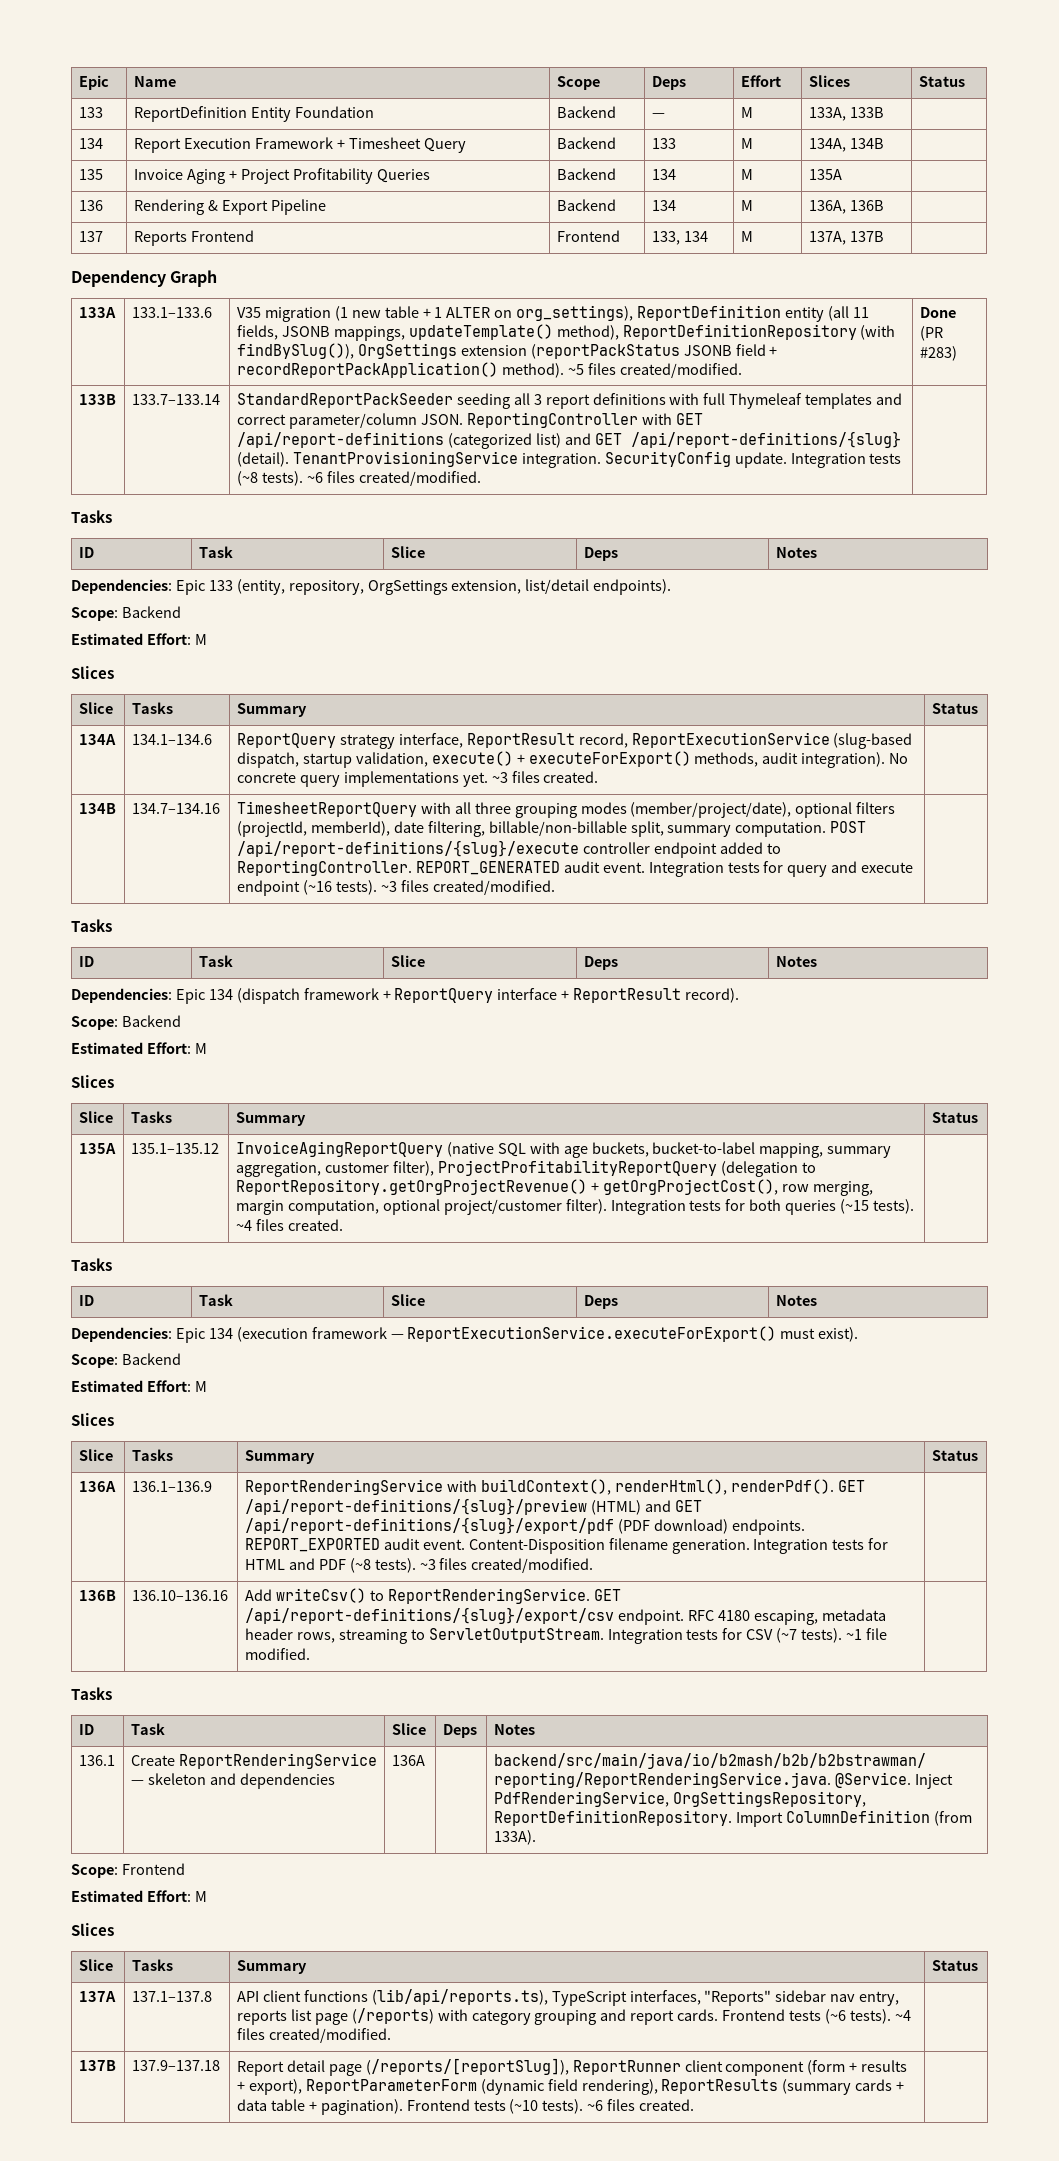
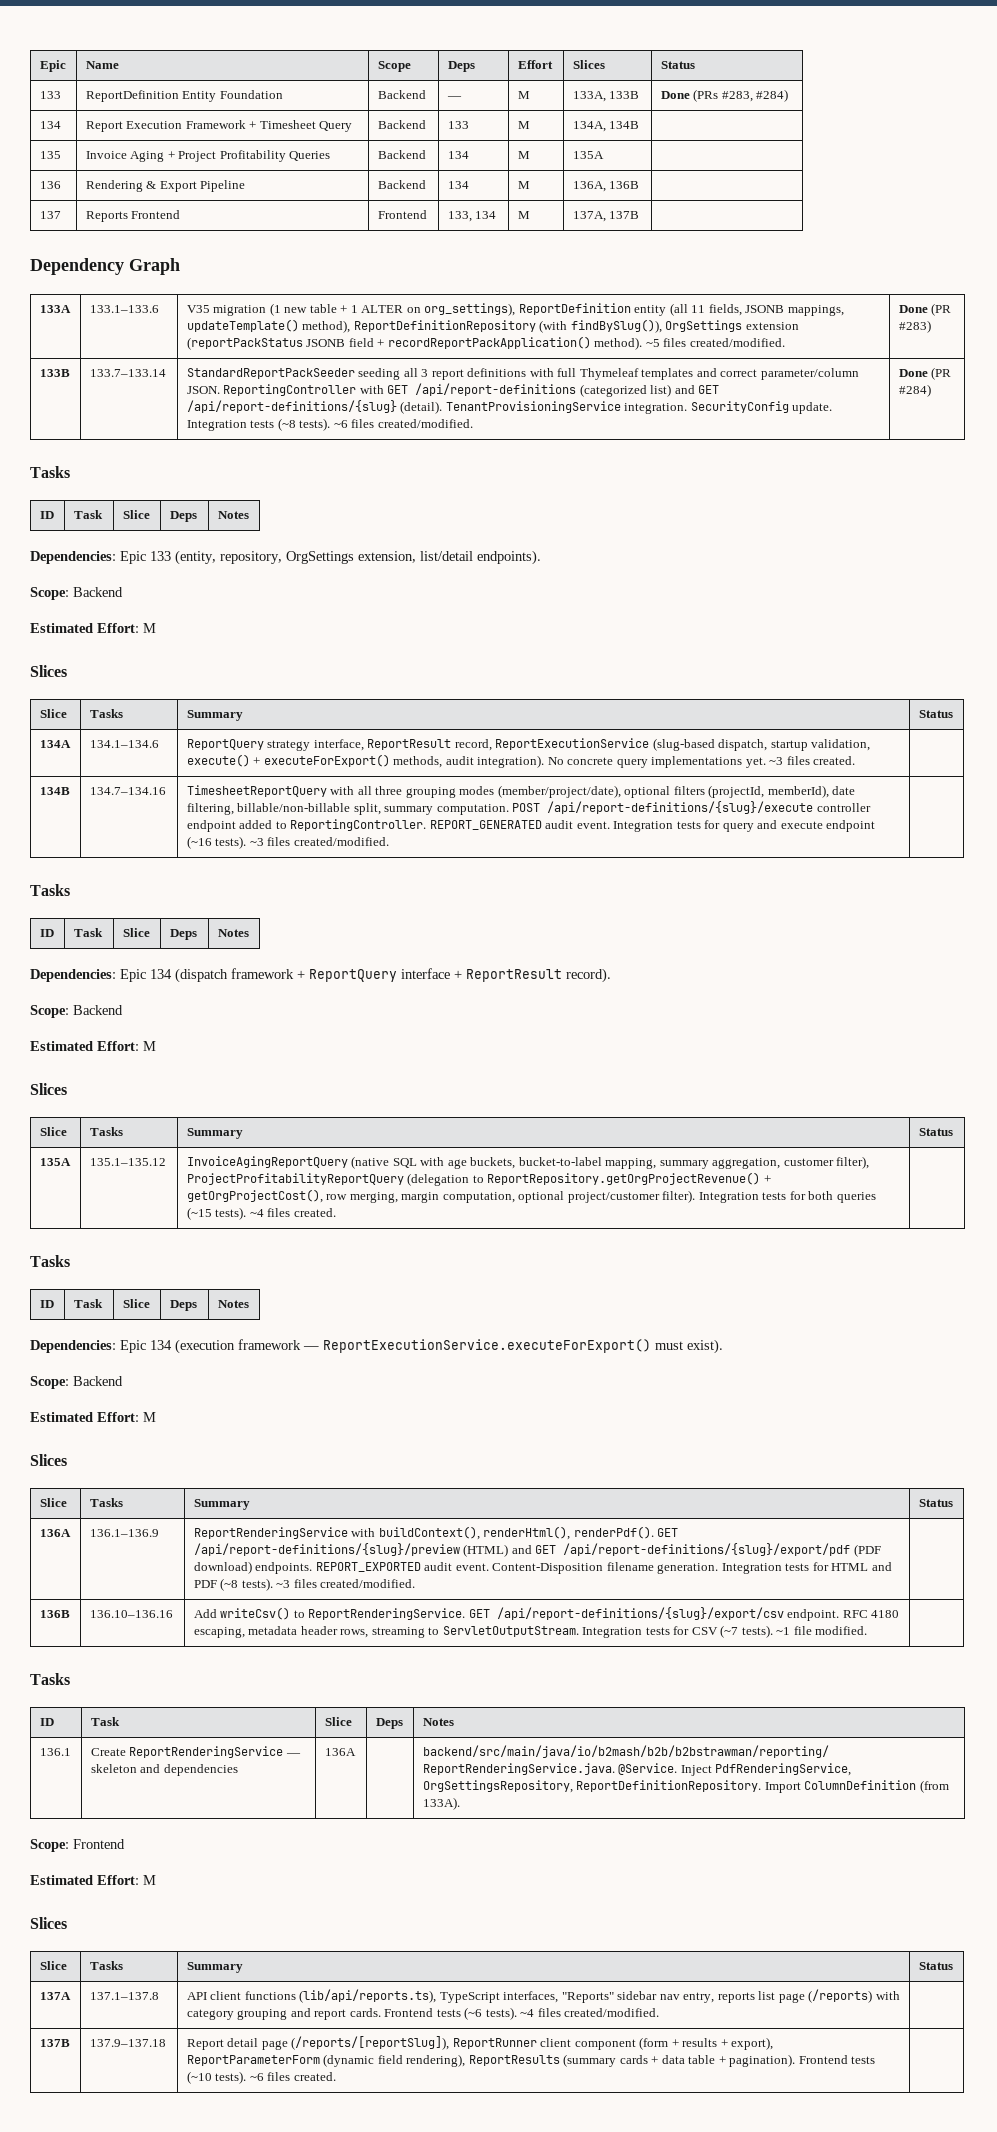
- 133 | ReportDefinition Entity Foundation | Backend | — | M | 133A, 133B |
+ 133 | ReportDefinition Entity Foundation | Backend | — | M | 133A, 133B | Done (PRs #283, #284)
- 133B | 133.7–133.14 | StandardReportPackSeeder seeding all 3 report definitions with full Thymeleaf templates and correct parameter/column JSON. ReportingController with GET /api/report-definitions (categorized list) and GET /api/report-definitions/{slug} (detail). TenantProvisioningService integration. SecurityConfig update. Integration tests (~8 tests). ~6 files created/modified. |
+ 133B | 133.7–133.14 | StandardReportPackSeeder seeding all 3 report definitions with full Thymeleaf templates and correct parameter/column JSON. ReportingController with GET /api/report-definitions (categorized list) and GET /api/report-definitions/{slug} (detail). TenantProvisioningService integration. SecurityConfig update. Integration tests (~8 tests). ~6 files created/modified. | Done (PR #284)

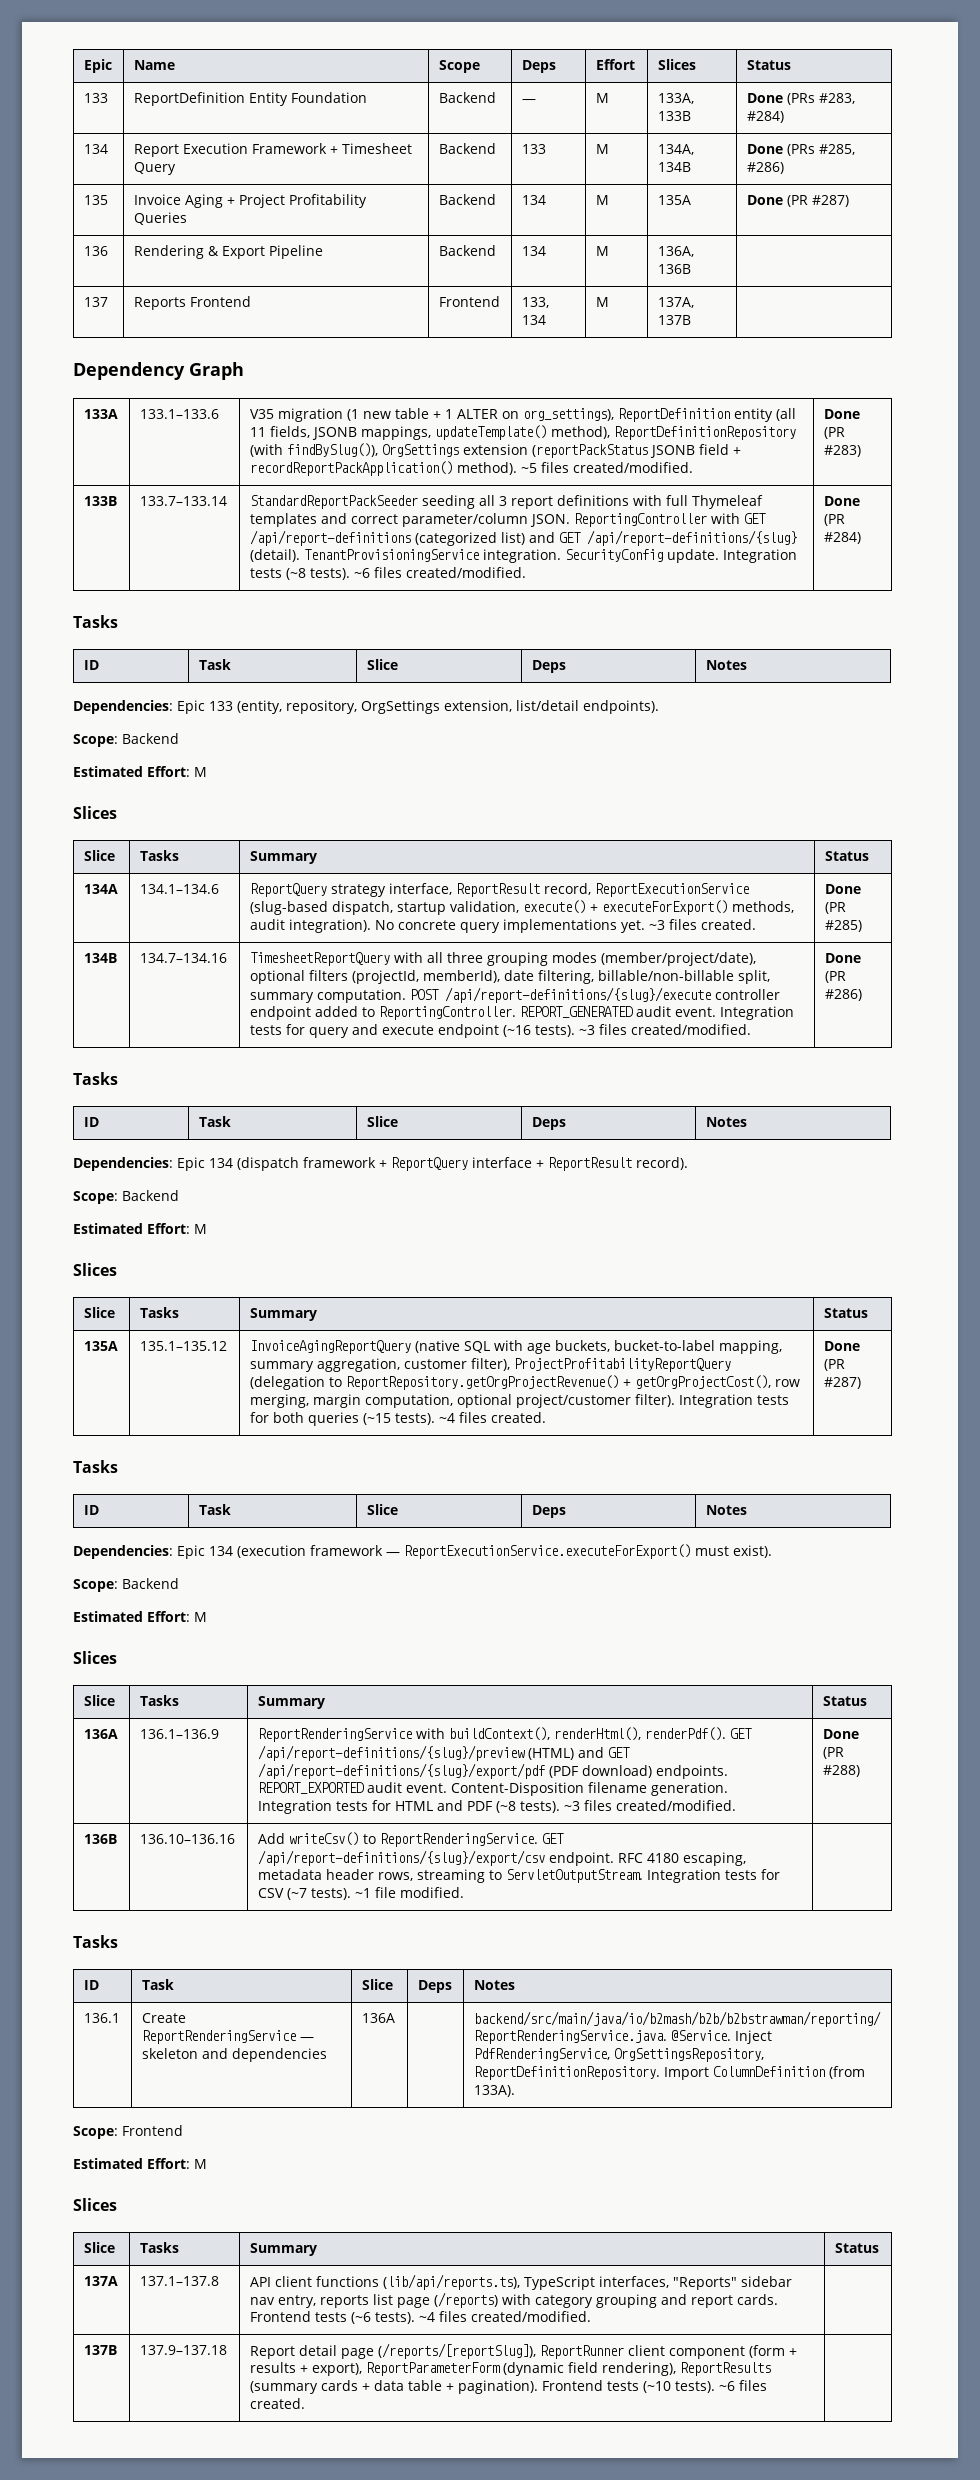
- 134 | Report Execution Framework + Timesheet Query | Backend | 133 | M | 134A, 134B |
+ 134 | Report Execution Framework + Timesheet Query | Backend | 133 | M | 134A, 134B | Done (PRs #285, #286)
- 135 | Invoice Aging + Project Profitability Queries | Backend | 134 | M | 135A |
+ 135 | Invoice Aging + Project Profitability Queries | Backend | 134 | M | 135A | Done (PR #287)
- 134A | 134.1–134.6 | ReportQuery strategy interface, ReportResult record, ReportExecutionService (slug-based dispatch, startup validation, execute() + executeForExport() methods, audit integration). No concrete query implementations yet. ~3 files created. |
+ 134A | 134.1–134.6 | ReportQuery strategy interface, ReportResult record, ReportExecutionService (slug-based dispatch, startup validation, execute() + executeForExport() methods, audit integration). No concrete query implementations yet. ~3 files created. | Done (PR #285)
+ Done (PR #286)
- 135A | 135.1–135.12 | InvoiceAgingReportQuery (native SQL with age buckets, bucket-to-label mapping, summary aggregation, customer filter), ProjectProfitabilityReportQuery (delegation to ReportRepository.getOrgProjectRevenue() + getOrgProjectCost(), row merging, margin computation, optional project/customer filter). Integration tests for both queries (~15 tests). ~4 files created. |
+ 135A | 135.1–135.12 | InvoiceAgingReportQuery (native SQL with age buckets, bucket-to-label mapping, summary aggregation, customer filter), ProjectProfitabilityReportQuery (delegation to ReportRepository.getOrgProjectRevenue() + getOrgProjectCost(), row merging, margin computation, optional project/customer filter). Integration tests for both queries (~15 tests). ~4 files created. | Done (PR #287)
- 136A | 136.1–136.9 | ReportRenderingService with buildContext(), renderHtml(), renderPdf(). GET /api/report-definitions/{slug}/preview (HTML) and GET /api/report-definitions/{slug}/export/pdf (PDF download) endpoints. REPORT_EXPORTED audit event. Content-Disposition filename generation. Integration tests for HTML and PDF (~8 tests). ~3 files created/modified. |
+ 136A | 136.1–136.9 | ReportRenderingService with buildContext(), renderHtml(), renderPdf(). GET /api/report-definitions/{slug}/preview (HTML) and GET /api/report-definitions/{slug}/export/pdf (PDF download) endpoints. REPORT_EXPORTED audit event. Content-Disposition filename generation. Integration tests for HTML and PDF (~8 tests). ~3 files created/modified. | Done (PR #288)

